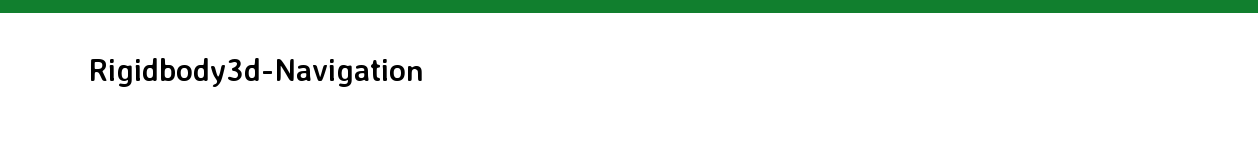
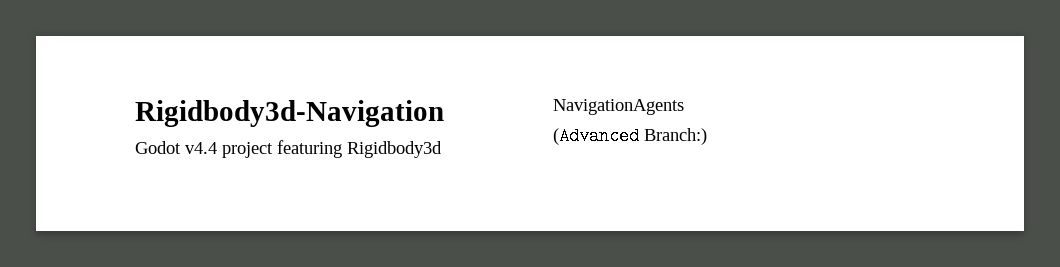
+ Godot v4.4 project featuring Rigidbody3d NavigationAgents
+ (Advanced Branch:)

